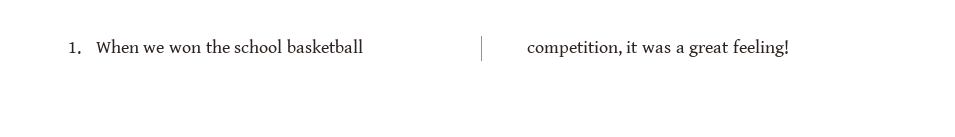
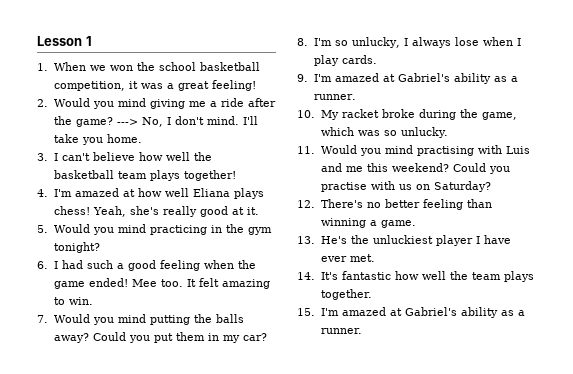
+ Lesson 1
+ 2. Would you mind giving me a ride after the game? ---> No, I don't mind. I'll take you home.
+ 3. I can't believe how well the basketball team plays together!
+ 4. I'm amazed at how well Eliana plays chess! Yeah, she's really good at it.
+ 5. Would you mind practicing in the gym tonight?
+ 6. I had such a good feeling when the game ended! Mee too. It felt amazing to win.
+ 7. Would you mind putting the balls away? Could you put them in my car?
+ 8. I'm so unlucky, I always lose when I play cards.
+ 9. I'm amazed at Gabriel's ability as a runner.
+ 10. My racket broke during the game, which was so unlucky.
+ 11. Would you mind practising with Luis and me this weekend? Could you practise with us on Saturday?
+ 12. There's no better feeling than winning a game.
+ 13. He's the unluckiest player I have ever met.
+ 14. It's fantastic how well the team plays together.
+ 15. I'm amazed at Gabriel's ability as a runner.

